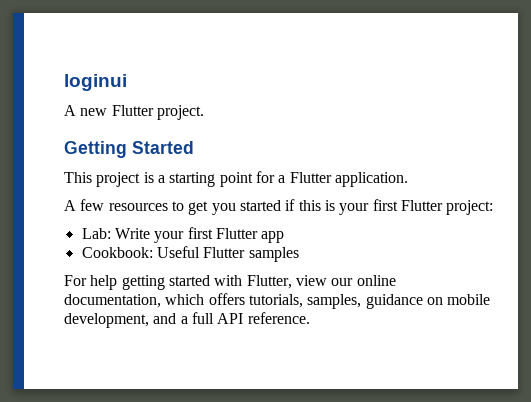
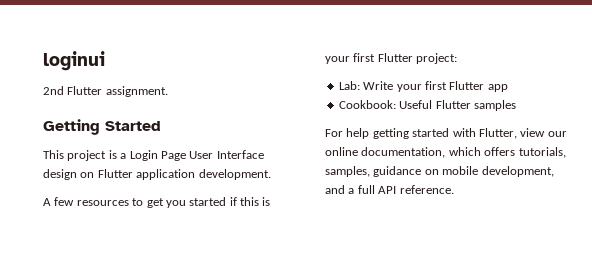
- A new Flutter project.
+ 2nd Flutter assignment.
- This project is a starting point for a Flutter application.
+ This project is a Login Page User Interface design on Flutter application development.

